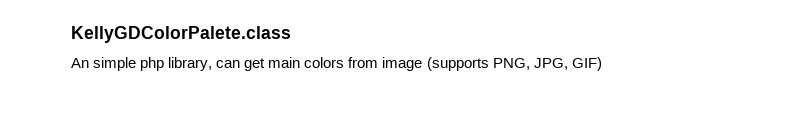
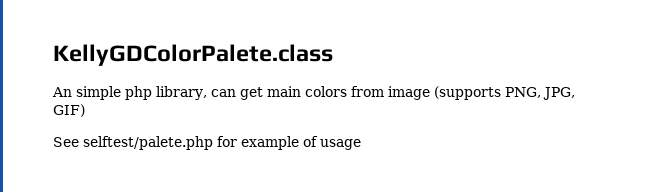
+ See selftest/palete.php for example of usage

